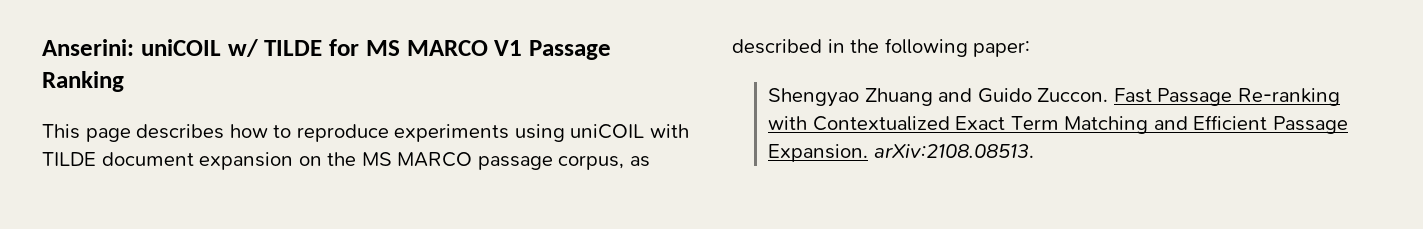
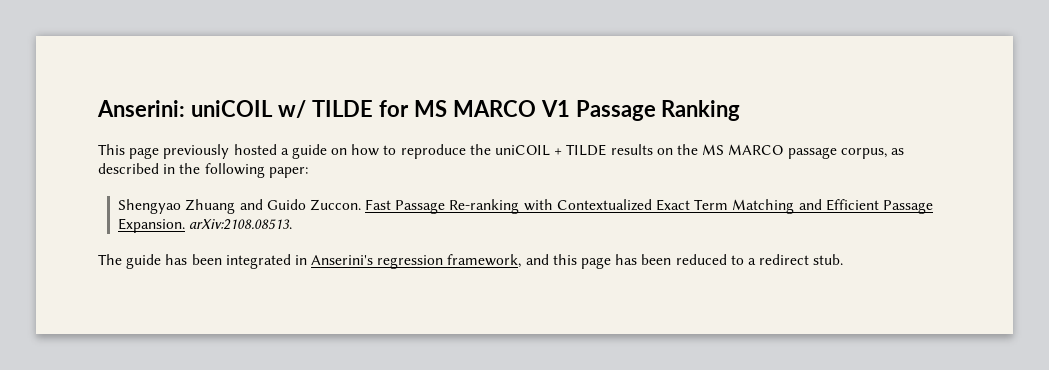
- This page describes how to reproduce experiments using uniCOIL with TILDE document expansion on the MS MARCO passage corpus, as described in the following paper:
+ This page previously hosted a guide on how to reproduce the uniCOIL + TILDE results on the MS MARCO passage corpus, as described in the following paper:
+ The guide has been integrated in Anserini's regression framework, and this page has been reduced to a redirect stub.

